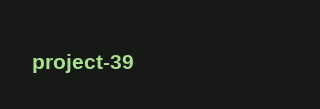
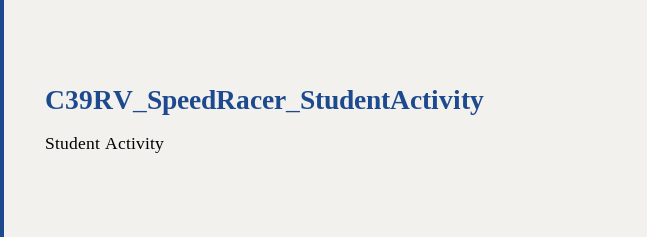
- project-39
+ C39RV_SpeedRacer_StudentActivity
+ Student Activity

